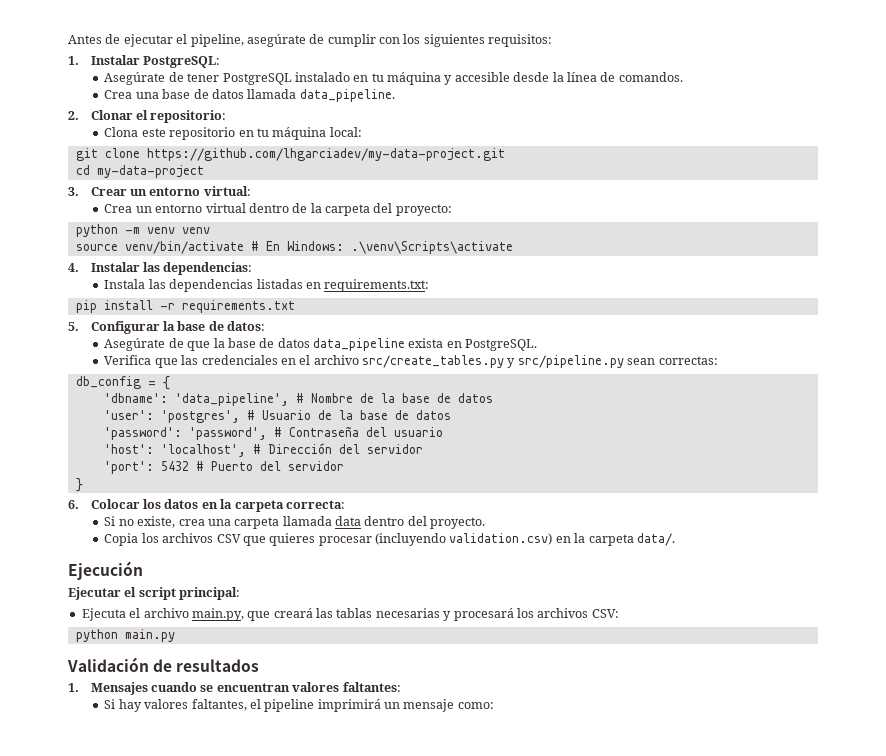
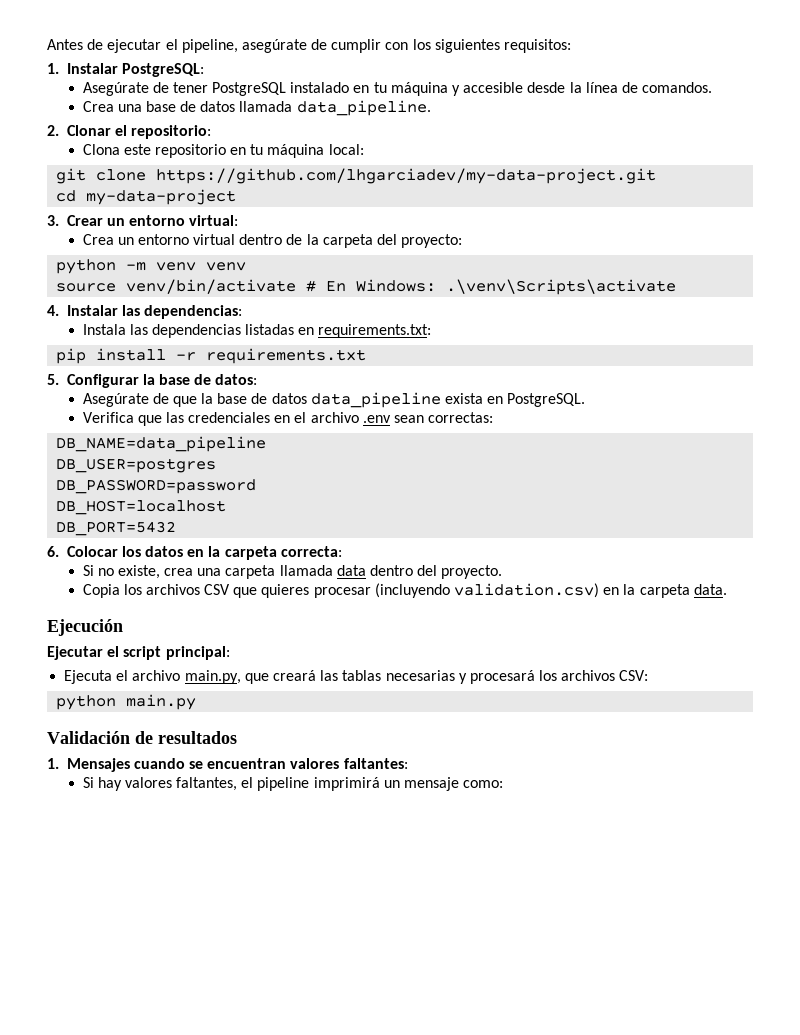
- Verifica que las credenciales en el archivo src/create_tables.py y src/pipeline.py sean correctas:
+ Verifica que las credenciales en el archivo .env sean correctas:
- db_config = {
- 'dbname': 'data_pipeline', # Nombre de la base de datos
- 'user': 'postgres', # Usuario de la base de datos
- 'password': 'password', # Contraseña del usuario
- 'host': 'localhost', # Dirección del servidor
- 'port': 5432 # Puerto del servidor
- }
+ DB_NAME=data_pipeline
+ DB_USER=postgres
+ DB_PASSWORD=password
+ DB_HOST=localhost
+ DB_PORT=5432
- Copia los archivos CSV que quieres procesar (incluyendo validation.csv) en la carpeta data/.
+ Copia los archivos CSV que quieres procesar (incluyendo validation.csv) en la carpeta data.

